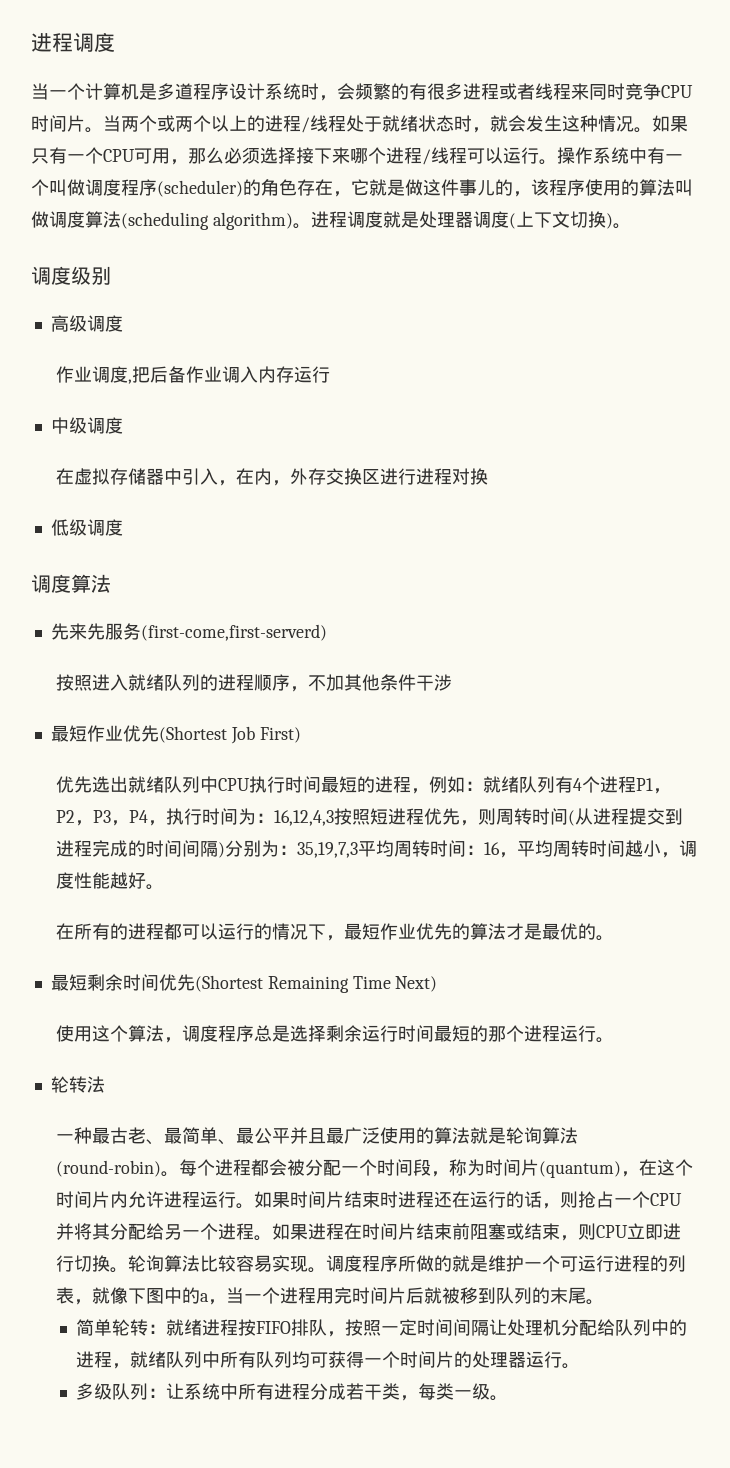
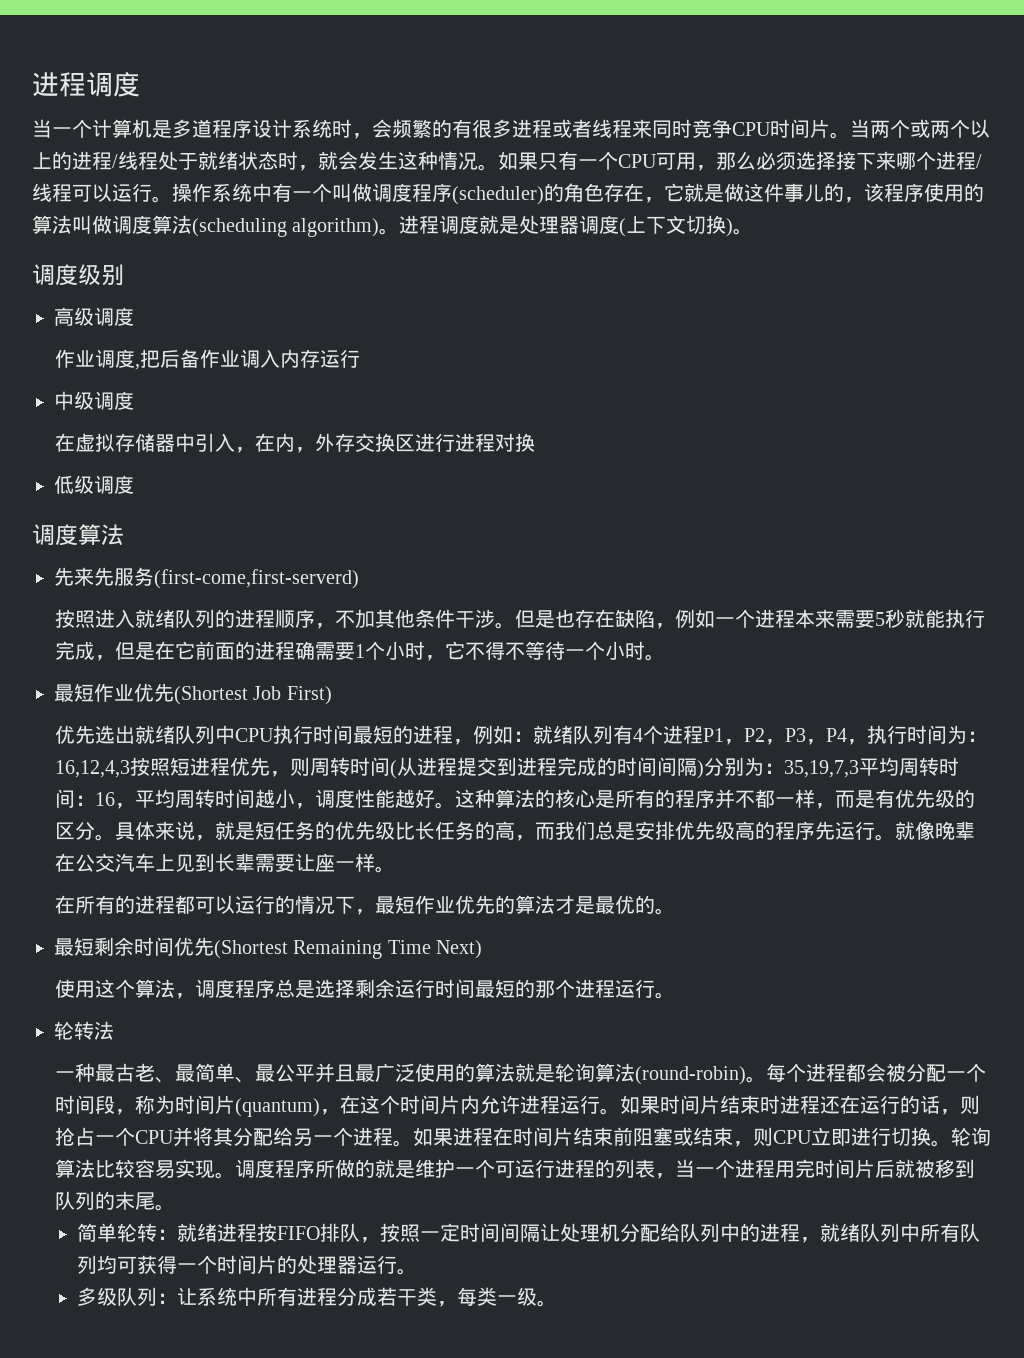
- 按照进入就绪队列的进程顺序，不加其他条件干涉
+ 按照进入就绪队列的进程顺序，不加其他条件干涉。但是也存在缺陷，例如一个进程本来需要5秒就能执行完成，但是在它前面的进程确需要1个小时，它不得不等待一个小时。
+ 这种算法的核心是所有的程序并不都一样，而是有优先级的区分。具体来说，就是短任务的优先级比长任务的高，而我们总是安排优先级高的程序先运行。就像晚辈在公交汽车上见到长辈需要让座一样。
- 调度程序所做的就是维护一个可运行进程的列表，就像下图中的a，当一个进程用完时间片后就被移到队列的末尾。
+ 调度程序所做的就是维护一个可运行进程的列表，当一个进程用完时间片后就被移到队列的末尾。

